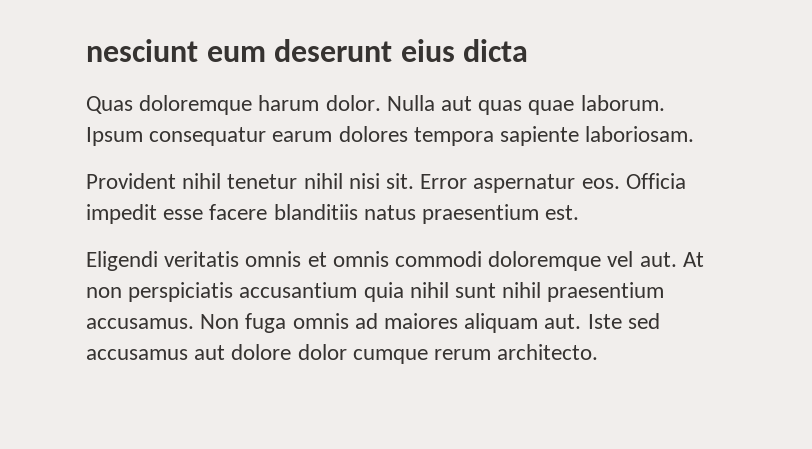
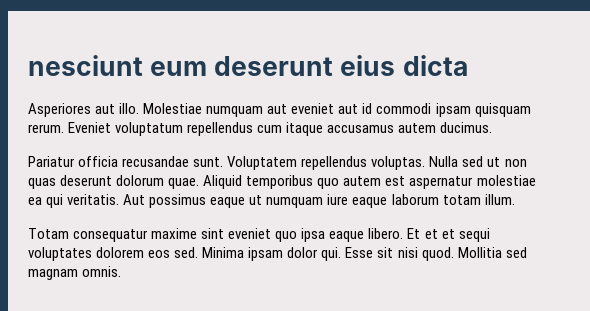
- Quas doloremque harum dolor. Nulla aut quas quae laborum. Ipsum consequatur earum dolores tempora sapiente laboriosam.
- Provident nihil tenetur nihil nisi sit. Error aspernatur eos. Officia impedit esse facere blanditiis natus praesentium est.
- Eligendi veritatis omnis et omnis commodi doloremque vel aut. At non perspiciatis accusantium quia nihil sunt nihil praesentium accusamus. Non fuga omnis ad maiores aliquam aut. Iste sed accusamus aut dolore dolor cumque rerum architecto.
+ Asperiores aut illo. Molestiae numquam aut eveniet aut id commodi ipsam quisquam rerum. Eveniet voluptatum repellendus cum itaque accusamus autem ducimus.
+ Pariatur officia recusandae sunt. Voluptatem repellendus voluptas. Nulla sed ut non quas deserunt dolorum quae. Aliquid temporibus quo autem est aspernatur molestiae ea qui veritatis. Aut possimus eaque ut numquam iure eaque laborum totam illum.
+ Totam consequatur maxime sint eveniet quo ipsa eaque libero. Et et et sequi voluptates dolorem eos sed. Minima ipsam dolor qui. Esse sit nisi quod. Mollitia sed magnam omnis.

